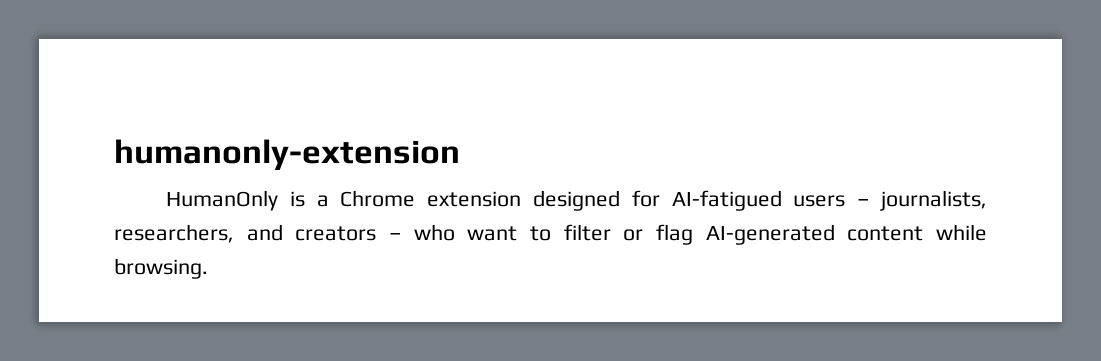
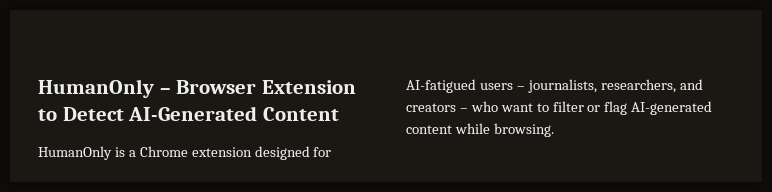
- humanonly-extension
+ HumanOnly – Browser Extension to Detect AI-Generated Content

